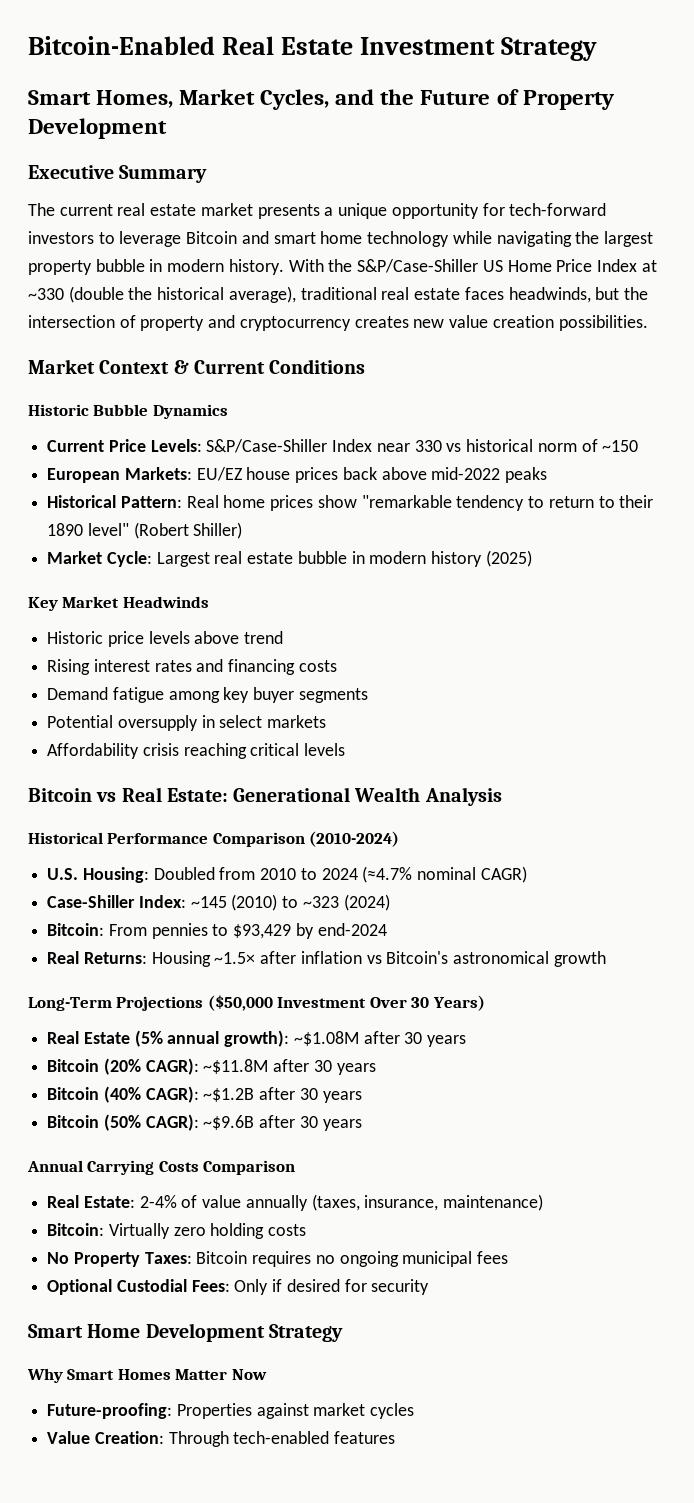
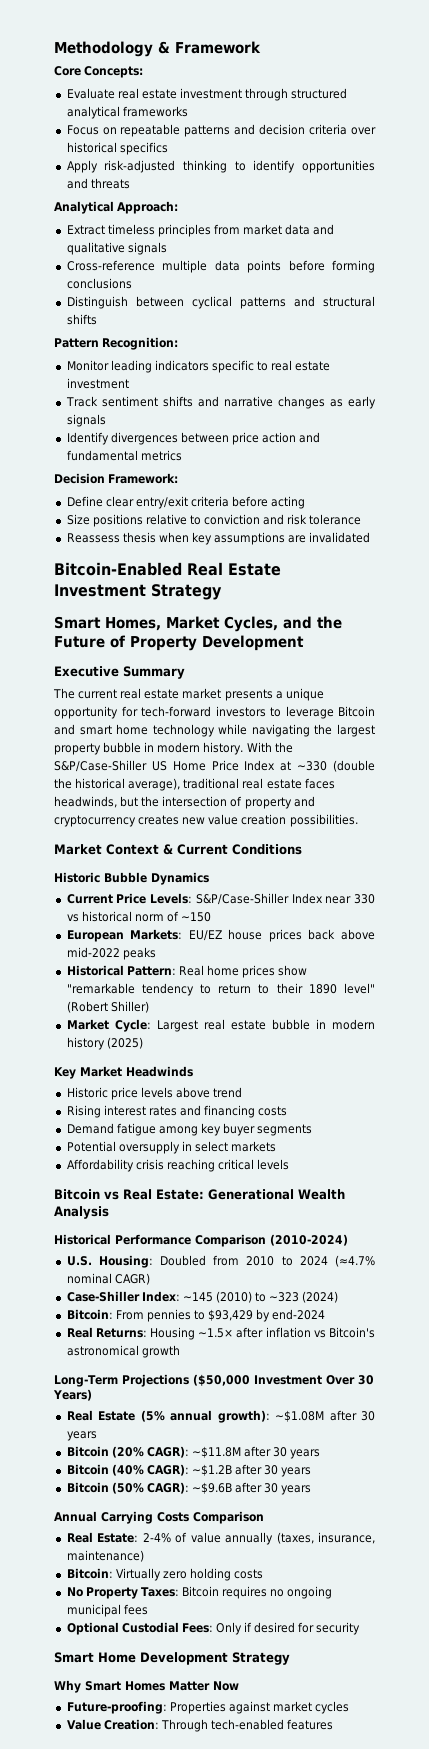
+ Methodology & Framework
+ Core Concepts:
+ Evaluate real estate investment through structured analytical frameworks
+ Focus on repeatable patterns and decision criteria over historical specifics
+ Apply risk-adjusted thinking to identify opportunities and threats
+ Analytical Approach:
+ Extract timeless principles from market data and qualitative signals
+ Cross-reference multiple data points before forming conclusions
+ Distinguish between cyclical patterns and structural shifts
+ Pattern Recognition:
+ Monitor leading indicators specific to real estate investment
+ Track sentiment shifts and narrative changes as early signals
+ Identify divergences between price action and fundamental metrics
+ Decision Framework:
+ Define clear entry/exit criteria before acting
+ Size positions relative to conviction and risk tolerance
+ Reassess thesis when key assumptions are invalidated

